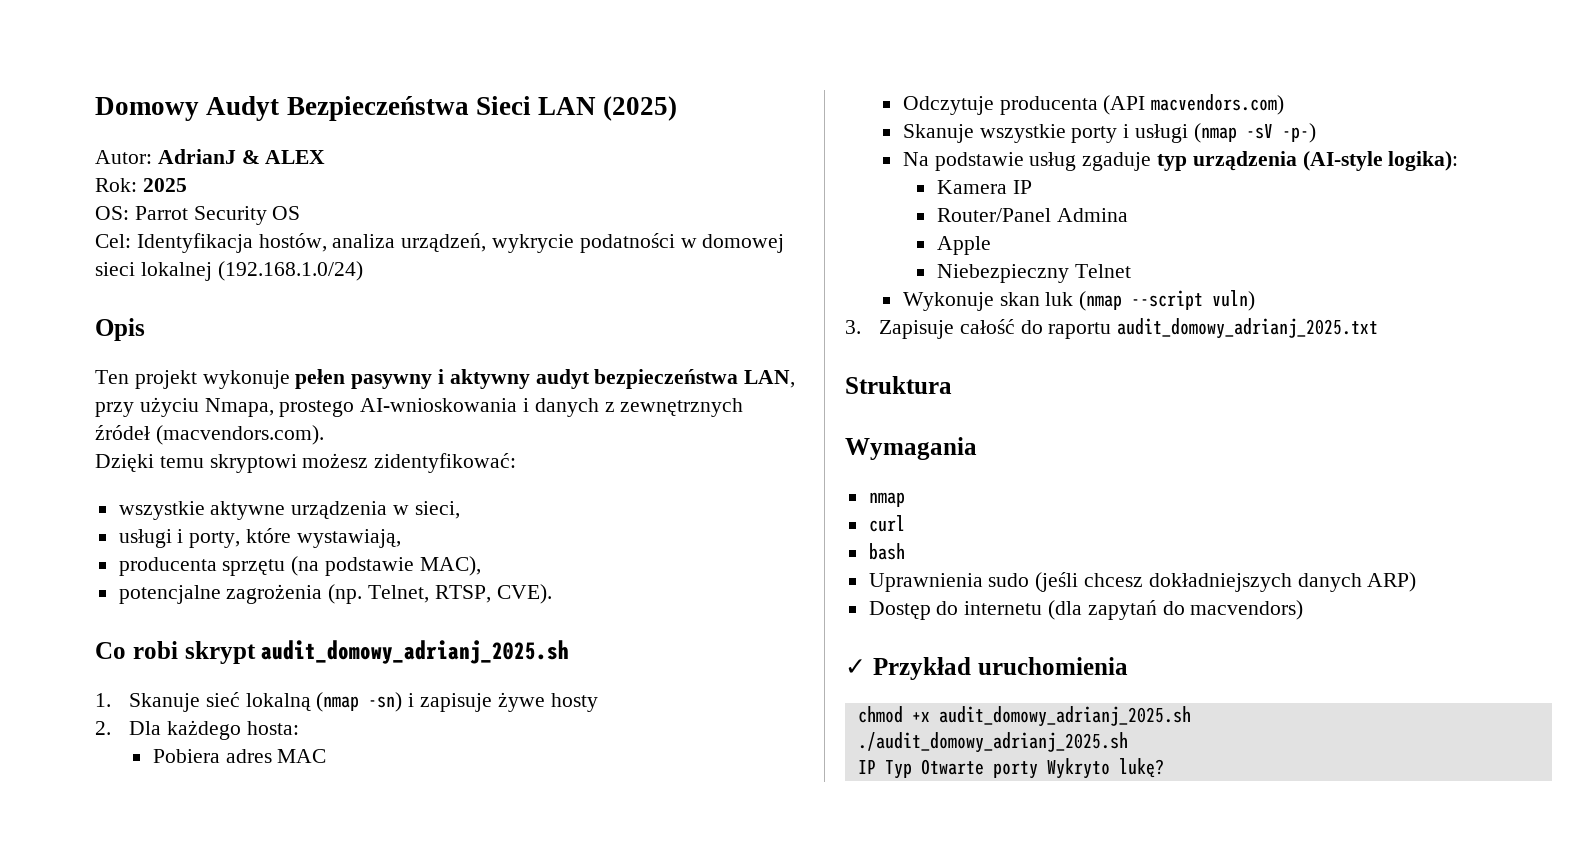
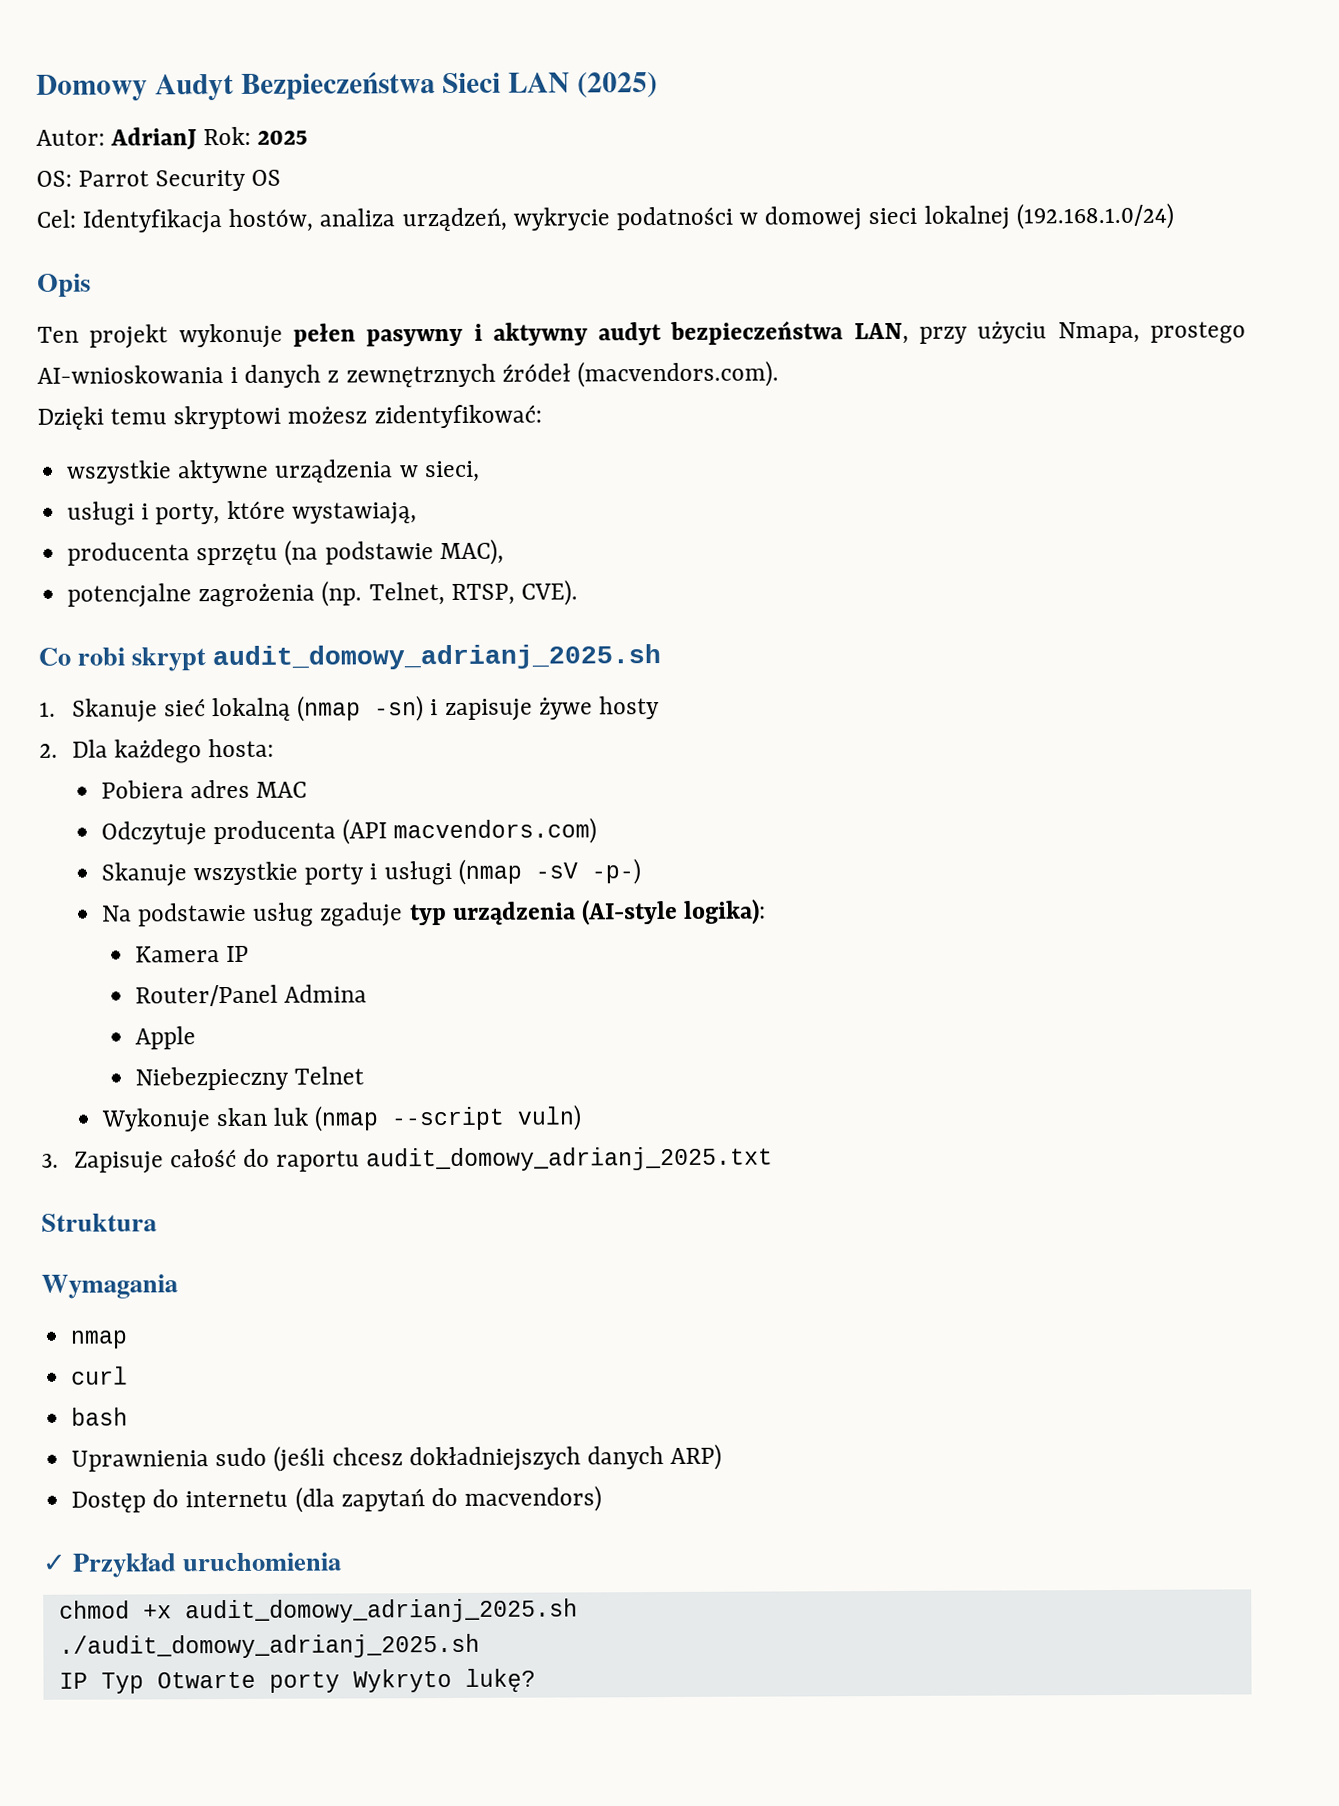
- Autor: AdrianJ & ALEX
- Rok: 2025
+ Autor: AdrianJ Rok: 2025

